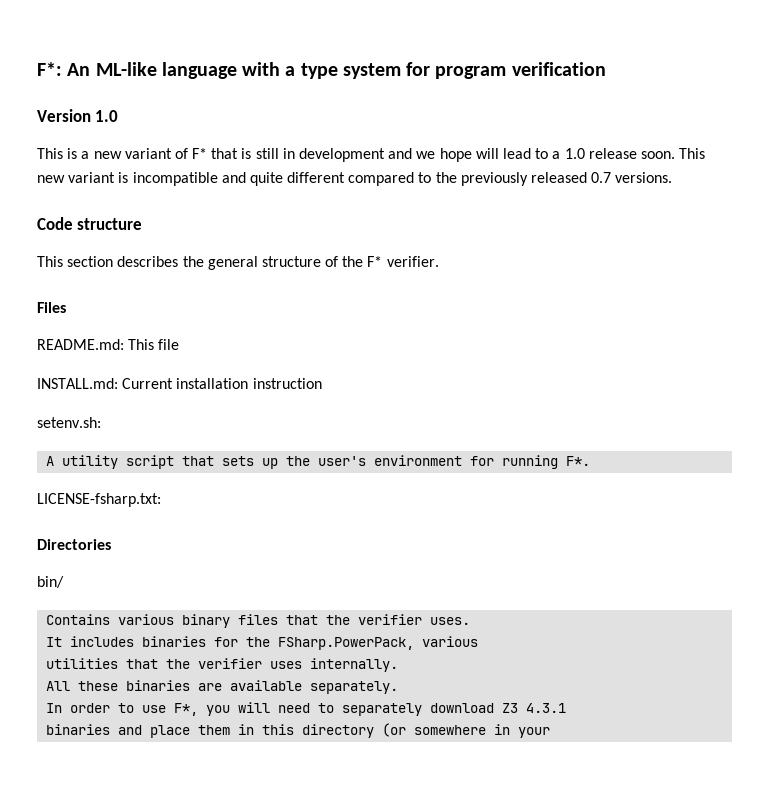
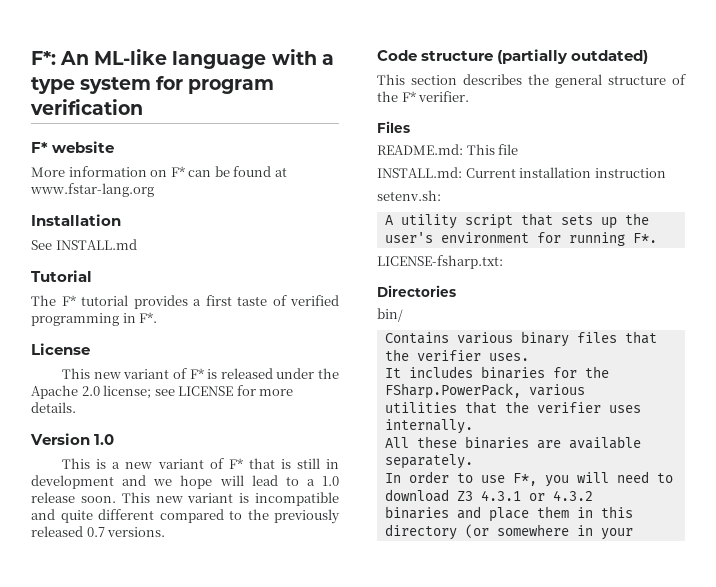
+ F* website
+ More information on F* can be found at www.fstar-lang.org
+ Installation
+ See INSTALL.md
+ Tutorial
+ The F* tutorial provides a first taste of verified programming in F*.
+ License
+ This new variant of F* is released under the Apache 2.0 license; see LICENSE for more details.
- Code structure
+ Code structure (partially outdated)
- In order to use F*, you will need to separately download Z3 4.3.1
+ In order to use F*, you will need to download Z3 4.3.1 or 4.3.2

